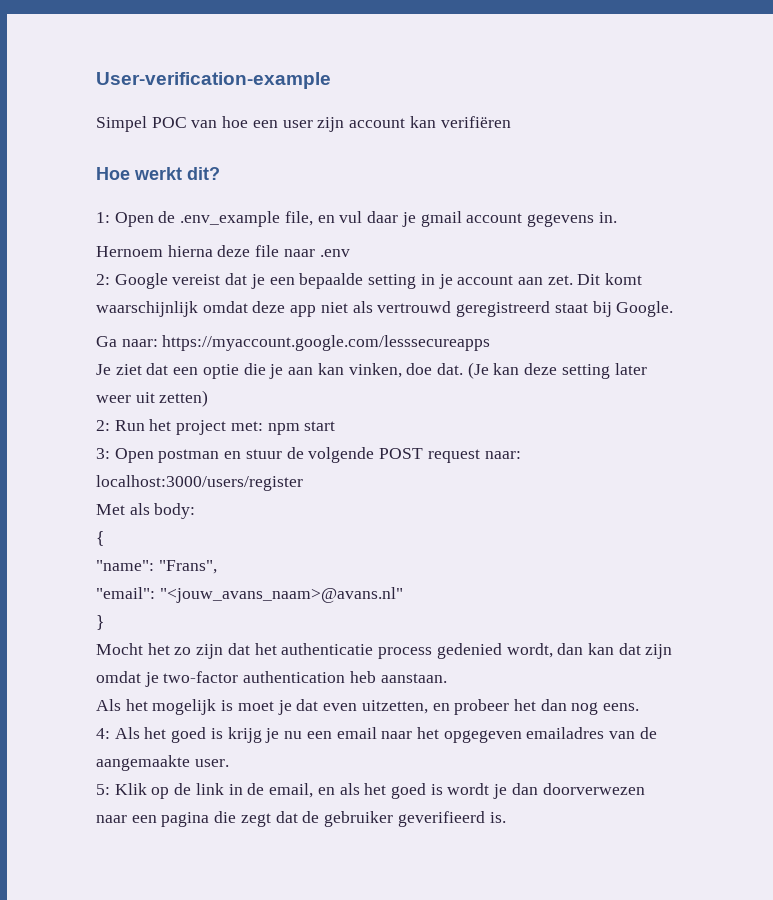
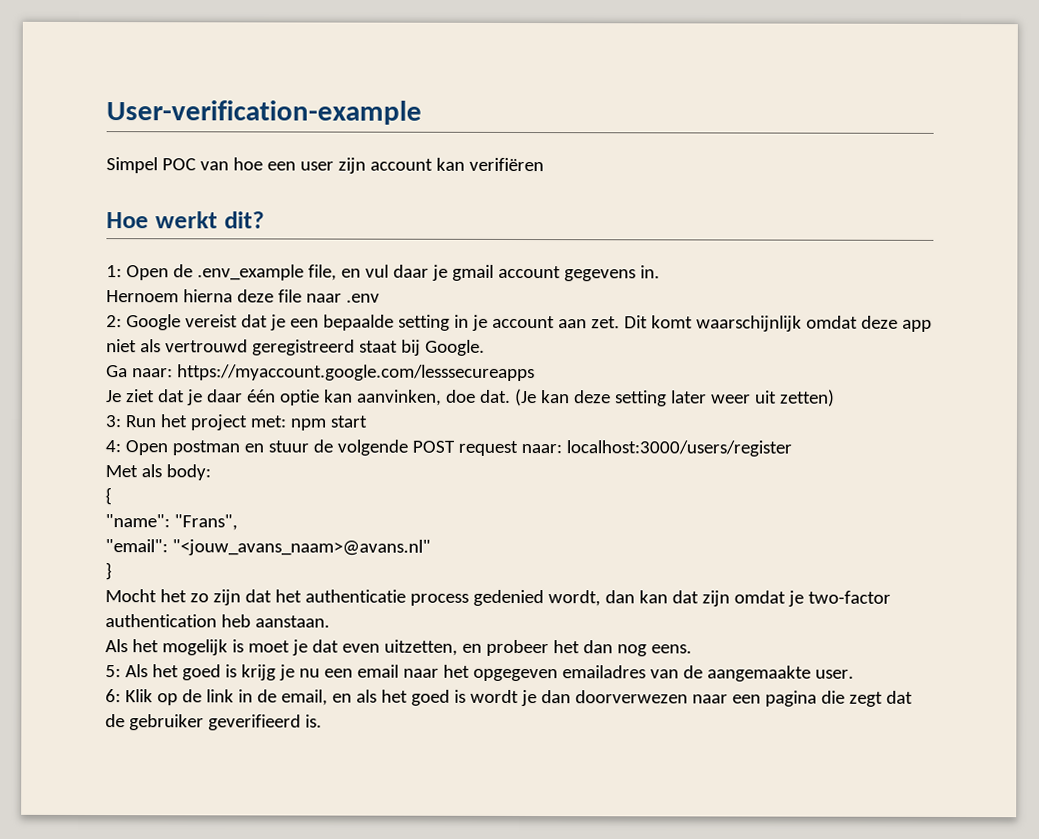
- Je ziet dat een optie die je aan kan vinken, doe dat.
+ Je ziet dat je daar één optie kan aanvinken, doe dat.
- 2: Run het project met: npm start
+ 3: Run het project met: npm start
- 3: Open postman en stuur de volgende POST request naar: localhost:3000/users/register
+ 4: Open postman en stuur de volgende POST request naar: localhost:3000/users/register
- 4: Als het goed is krijg je nu een email naar het opgegeven emailadres van de aangemaakte user.
+ 5: Als het goed is krijg je nu een email naar het opgegeven emailadres van de aangemaakte user.
- 5: Klik op de link in de email, en als het goed is wordt je dan doorverwezen naar een pagina die zegt dat de gebruiker geverifieerd is.
+ 6: Klik op de link in de email, en als het goed is wordt je dan doorverwezen naar een pagina die zegt dat de gebruiker geverifieerd is.

